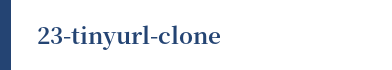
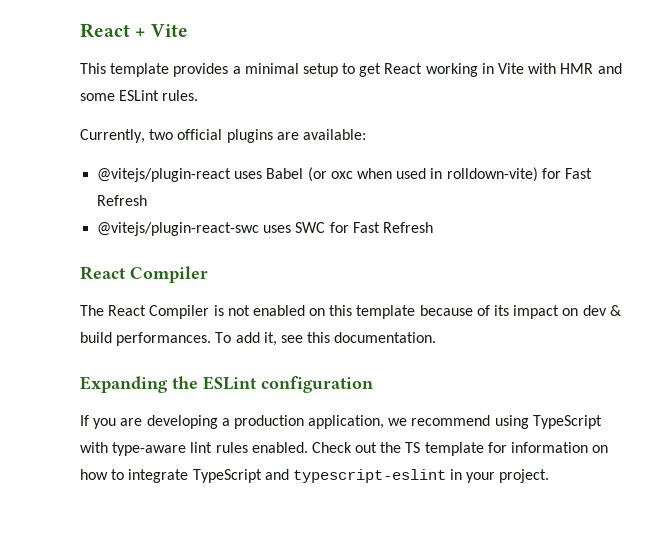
- 23-tinyurl-clone
+ React + Vite
+ This template provides a minimal setup to get React working in Vite with HMR and some ESLint rules.
+ Currently, two official plugins are available:
+ @vitejs/plugin-react uses Babel (or oxc when used in rolldown-vite) for Fast Refresh
+ @vitejs/plugin-react-swc uses SWC for Fast Refresh
+ React Compiler
+ The React Compiler is not enabled on this template because of its impact on dev & build performances. To add it, see this documentation.
+ Expanding the ESLint configuration
+ If you are developing a production application, we recommend using TypeScript with type-aware lint rules enabled. Check out the TS template for information on how to integrate TypeScript and typescript-eslint in your project.

